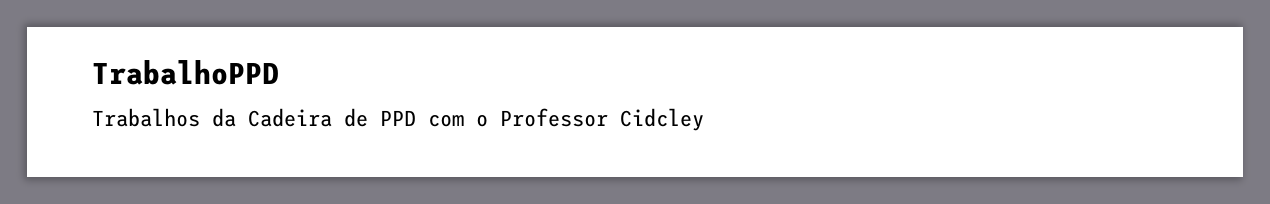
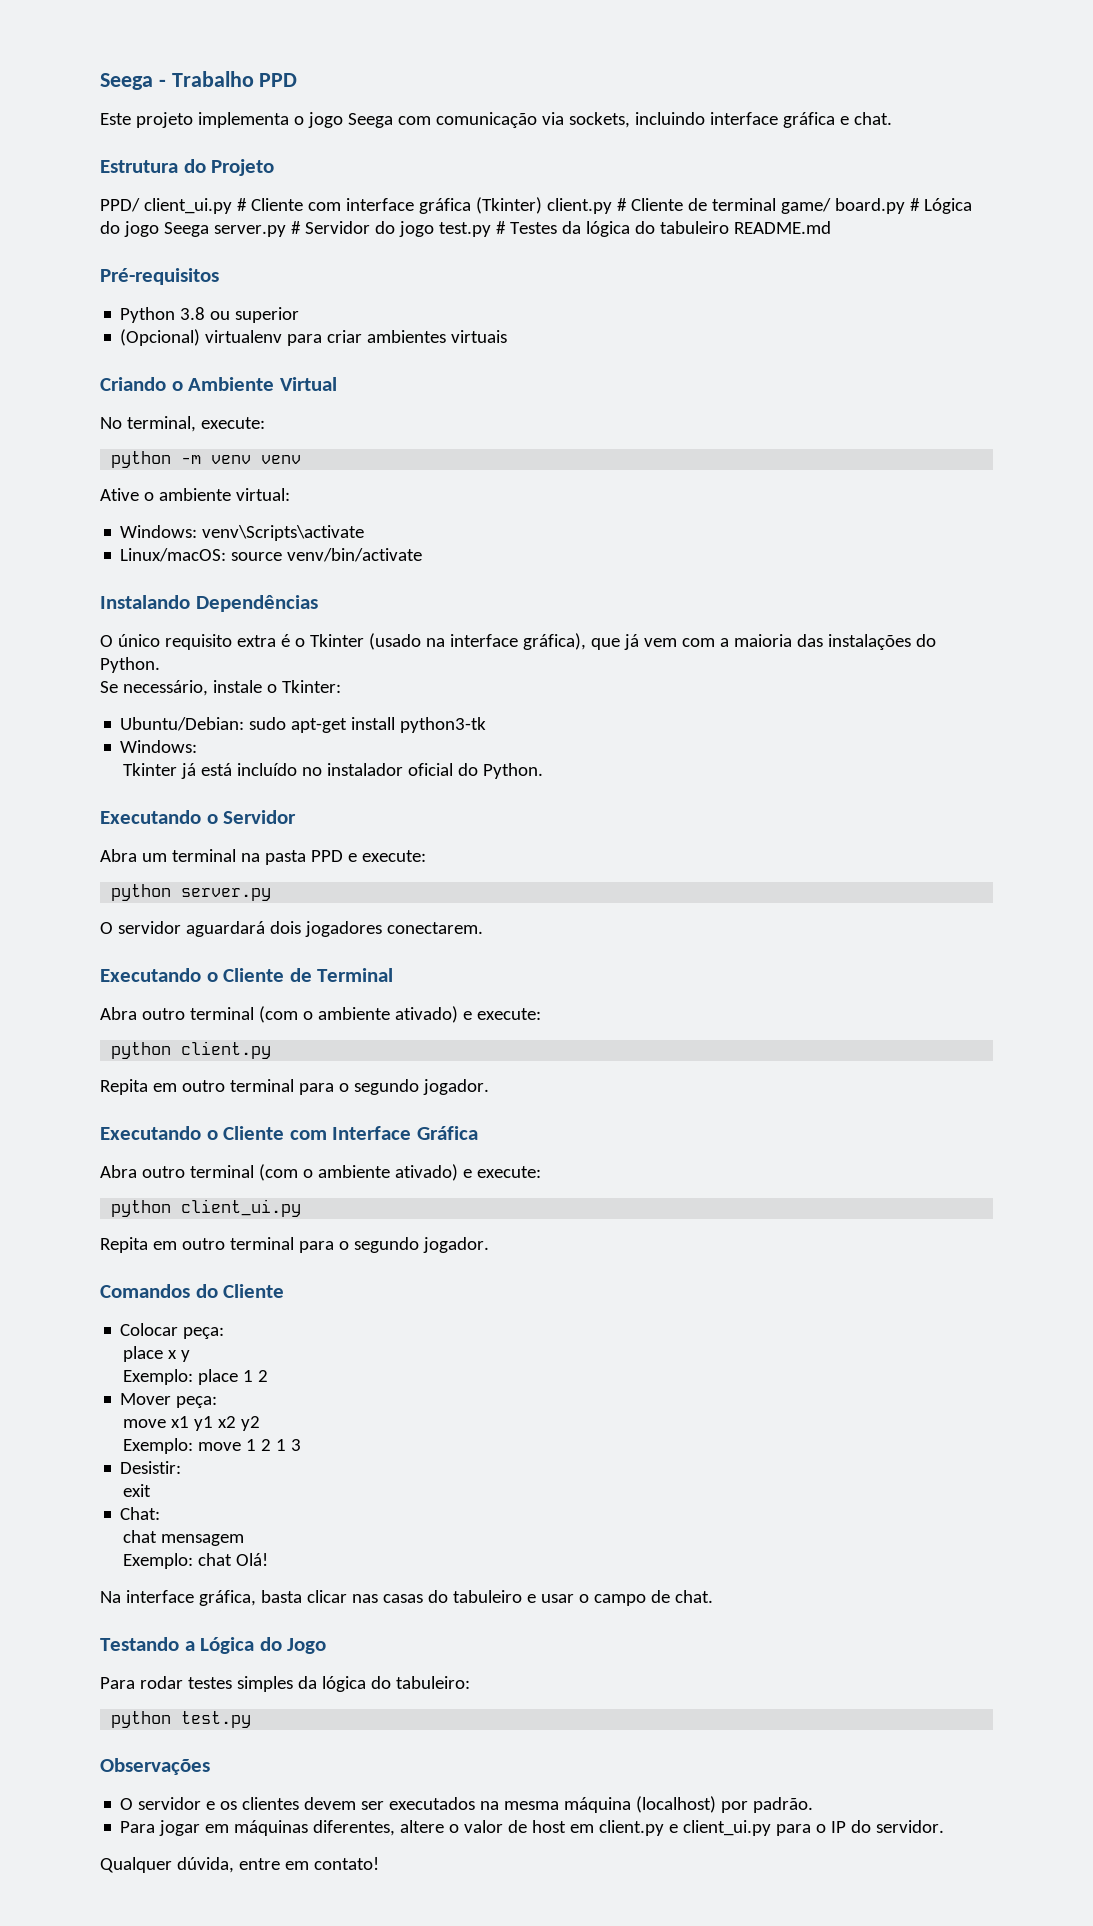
- TrabalhoPPD
- Trabalhos da Cadeira de PPD com o Professor Cidcley
+ Seega - Trabalho PPD
+ Este projeto implementa o jogo Seega com comunicação via sockets, incluindo interface gráfica e chat.
+ Estrutura do Projeto
+ PPD/ client_ui.py # Cliente com interface gráfica (Tkinter) client.py # Cliente de terminal game/ board.py # Lógica do jogo Seega server.py # Servidor do jogo test.py # Testes da lógica do tabuleiro README.md
+ Pré-requisitos
+ Python 3.8 ou superior
+ (Opcional) virtualenv para criar ambientes virtuais
+ Criando o Ambiente Virtual
+ No terminal, execute:
+ python -m venv venv
+ Ative o ambiente virtual:
+ Windows: venv\Scripts\activate
+ Linux/macOS: source venv/bin/activate
+ Instalando Dependências
+ O único requisito extra é o Tkinter (usado na interface gráfica), que já vem com a maioria das instalações do Python.
+ Se necessário, instale o Tkinter:
+ Ubuntu/Debian: sudo apt-get install python3-tk
+ Windows:
+ Tkinter já está incluído no instalador oficial do Python.
+ Executando o Servidor
+ Abra um terminal na pasta PPD e execute:
+ python server.py
+ O servidor aguardará dois jogadores conectarem.
+ Executando o Cliente de Terminal
+ Abra outro terminal (com o ambiente ativado) e execute:
+ python client.py
+ Repita em outro terminal para o segundo jogador.
+ Executando o Cliente com Interface Gráfica
+ Abra outro terminal (com o ambiente ativado) e execute:
+ python client_ui.py
+ Repita em outro terminal para o segundo jogador.
+ Comandos do Cliente
+ Colocar peça:
+ place x y
+ Exemplo: place 1 2
+ Mover peça:
+ move x1 y1 x2 y2
+ Exemplo: move 1 2 1 3
+ Desistir:
+ exit
+ Chat:
+ chat mensagem
+ Exemplo: chat Olá!
+ Na interface gráfica, basta clicar nas casas do tabuleiro e usar o campo de chat.
+ Testando a Lógica do Jogo
+ Para rodar testes simples da lógica do tabuleiro:
+ python test.py
+ Observações
+ O servidor e os clientes devem ser executados na mesma máquina (localhost) por padrão.
+ Para jogar em máquinas diferentes, altere o valor de host em client.py e client_ui.py para o IP do servidor.
+ Qualquer dúvida, entre em contato!

